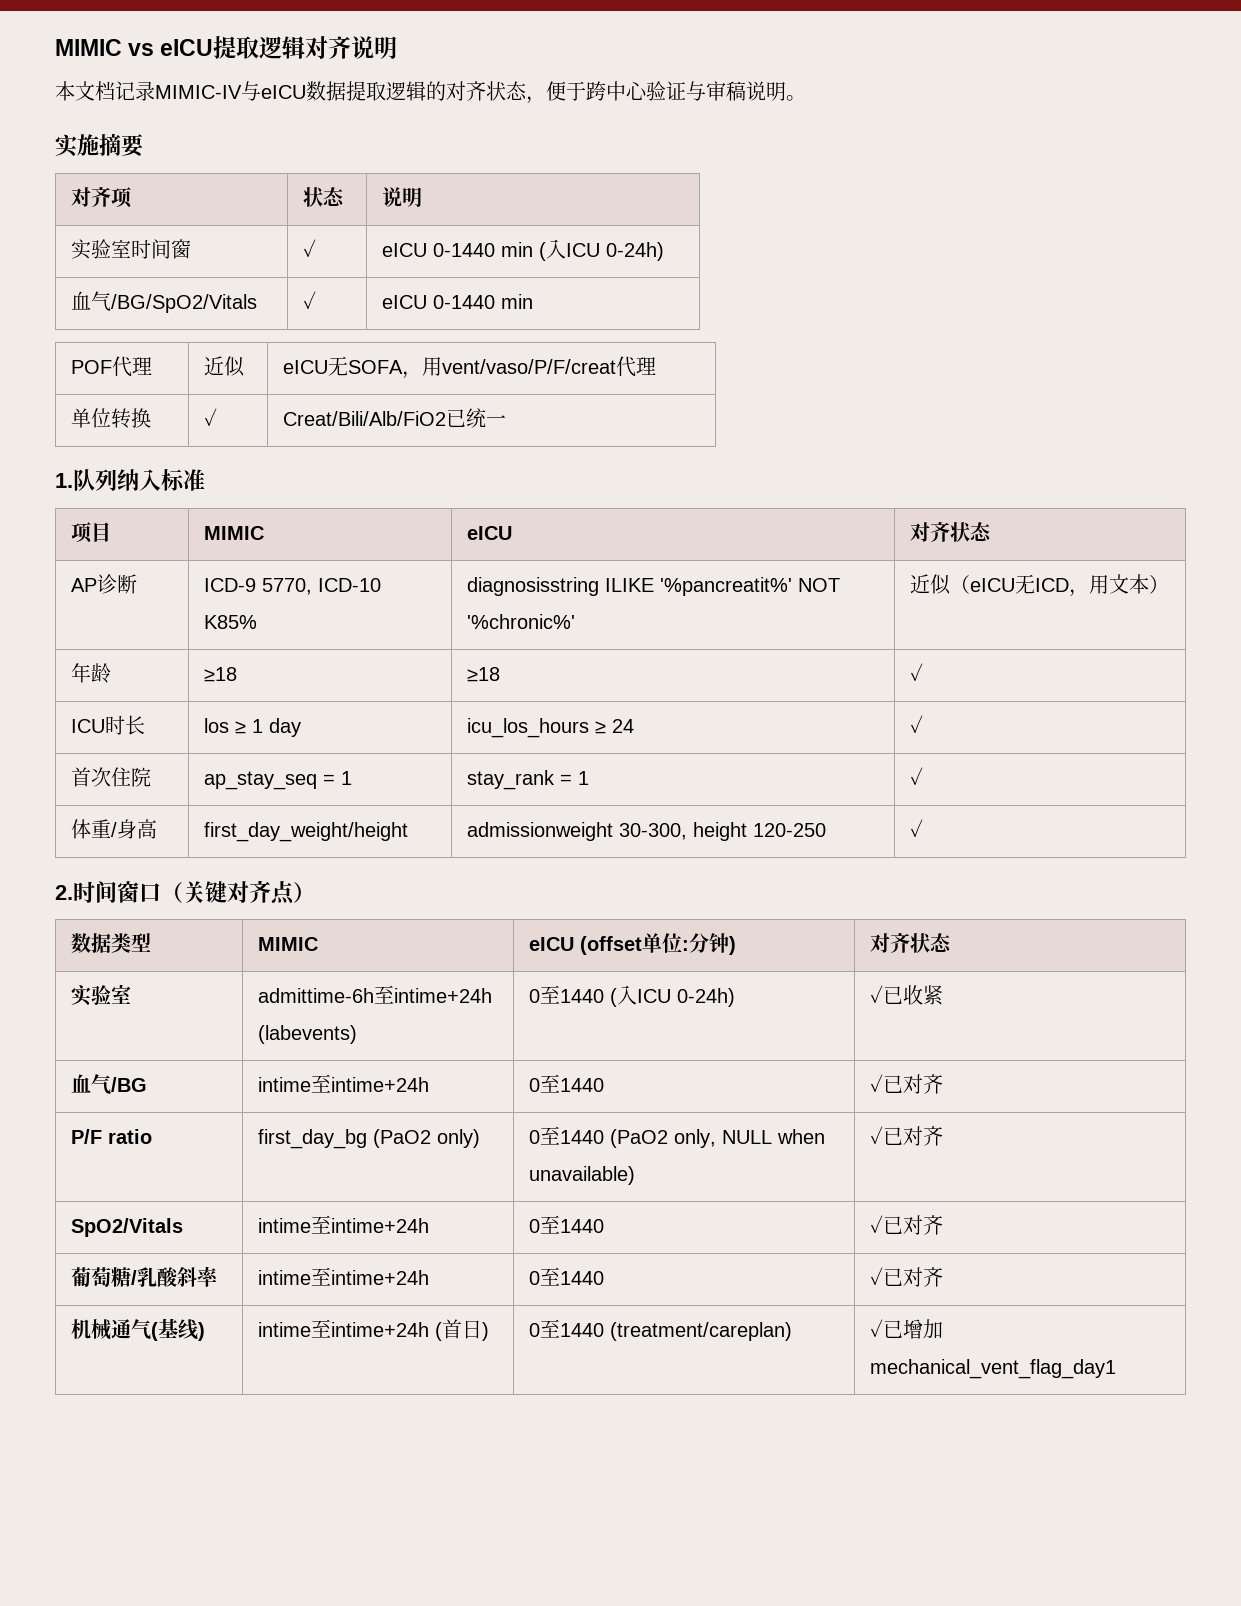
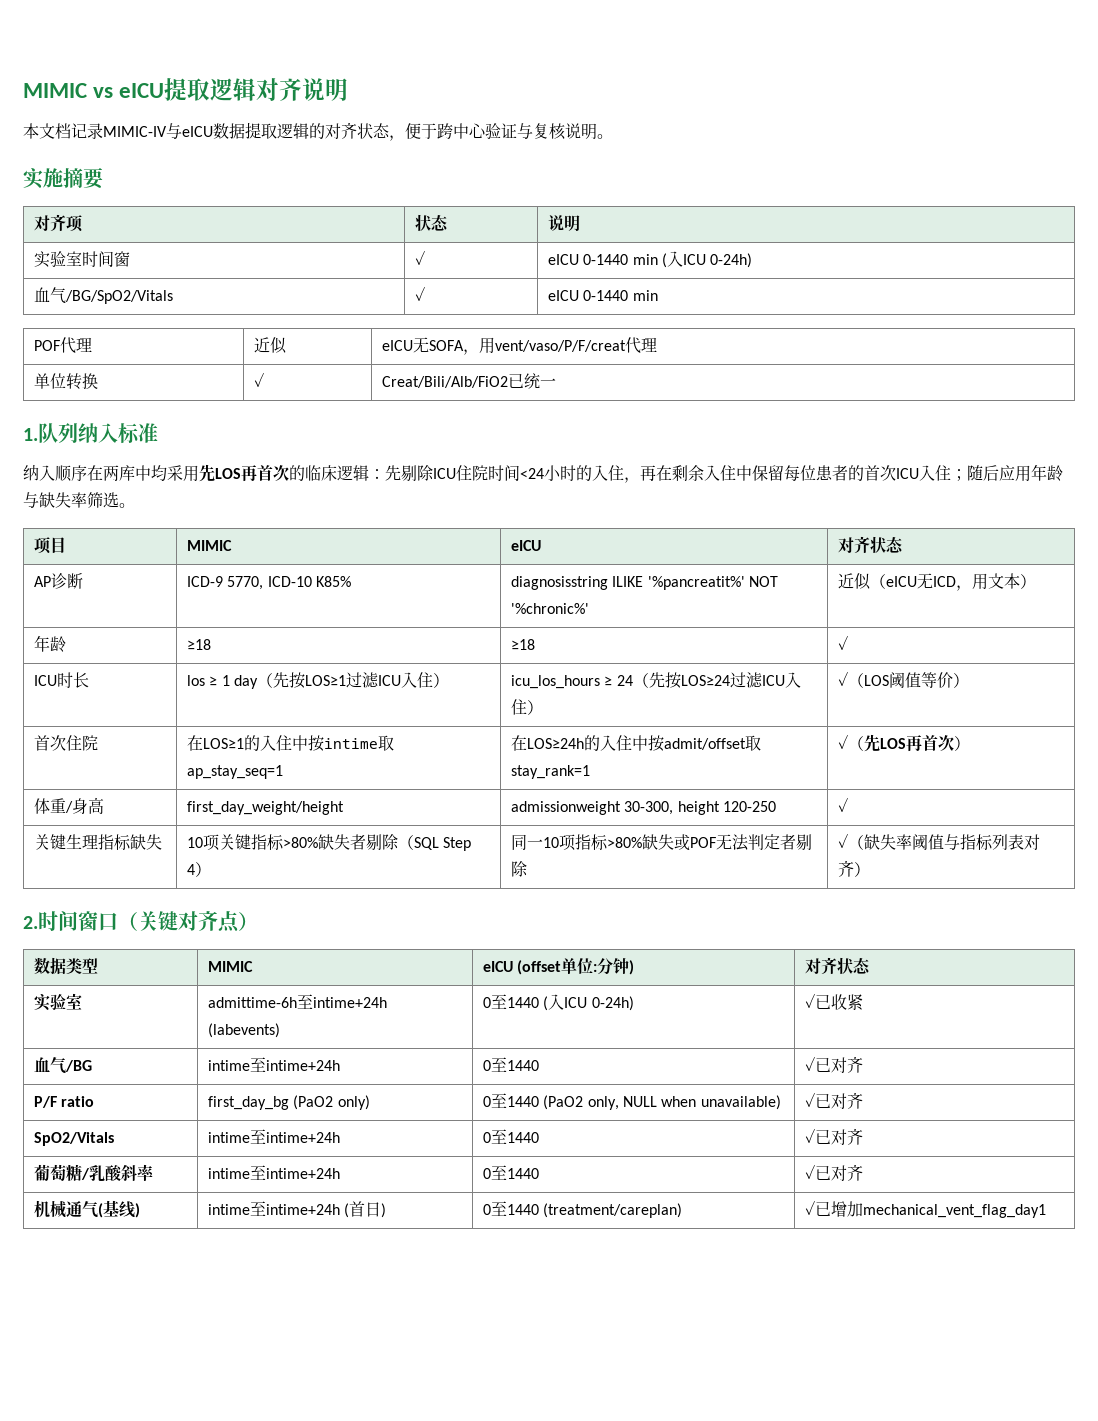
- 本文档记录MIMIC-IV与eICU数据提取逻辑的对齐状态，便于跨中心验证与审稿说明。
+ 本文档记录MIMIC-IV与eICU数据提取逻辑的对齐状态，便于跨中心验证与复核说明。
+ 纳入顺序在两库中均采用先LOS再首次的临床逻辑：先剔除ICU住院时间<24小时的入住，再在剩余入住中保留每位患者的首次ICU入住；随后应用年龄与缺失率筛选。
- ICU时长 | los ≥ 1 day | icu_los_hours ≥ 24 | ✓
- 首次住院 | ap_stay_seq = 1 | stay_rank = 1 | ✓
+ ICU时长 | los ≥ 1 day（先按LOS≥1过滤ICU入住） | icu_los_hours ≥ 24（先按LOS≥24过滤ICU入住） | ✓（LOS阈值等价）
+ 首次住院 | 在LOS≥1的入住中按intime取ap_stay_seq=1 | 在LOS≥24h的入住中按admit/offset取stay_rank=1 | ✓（先LOS再首次）
+ 关键生理指标缺失 | 10项关键指标>80%缺失者剔除（SQL Step 4） | 同一10项指标>80%缺失或POF无法判定者剔除 | ✓（缺失率阈值与指标列表对齐）

